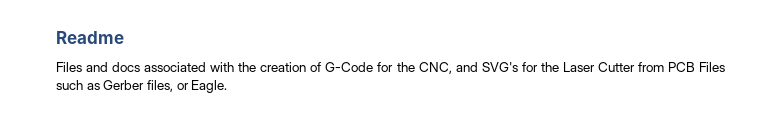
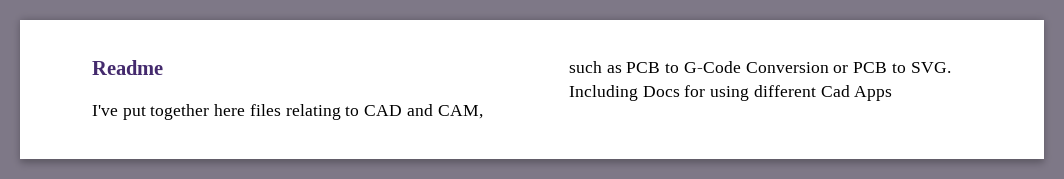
- Files and docs associated with the creation of G-Code for the CNC, and SVG's for the Laser Cutter from PCB Files such as Gerber files, or Eagle.
+ I've put together here files relating to CAD and CAM, such as PCB to G-Code Conversion or PCB to SVG. Including Docs for using different Cad Apps

